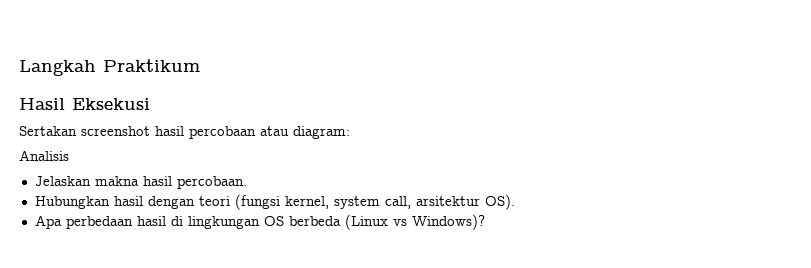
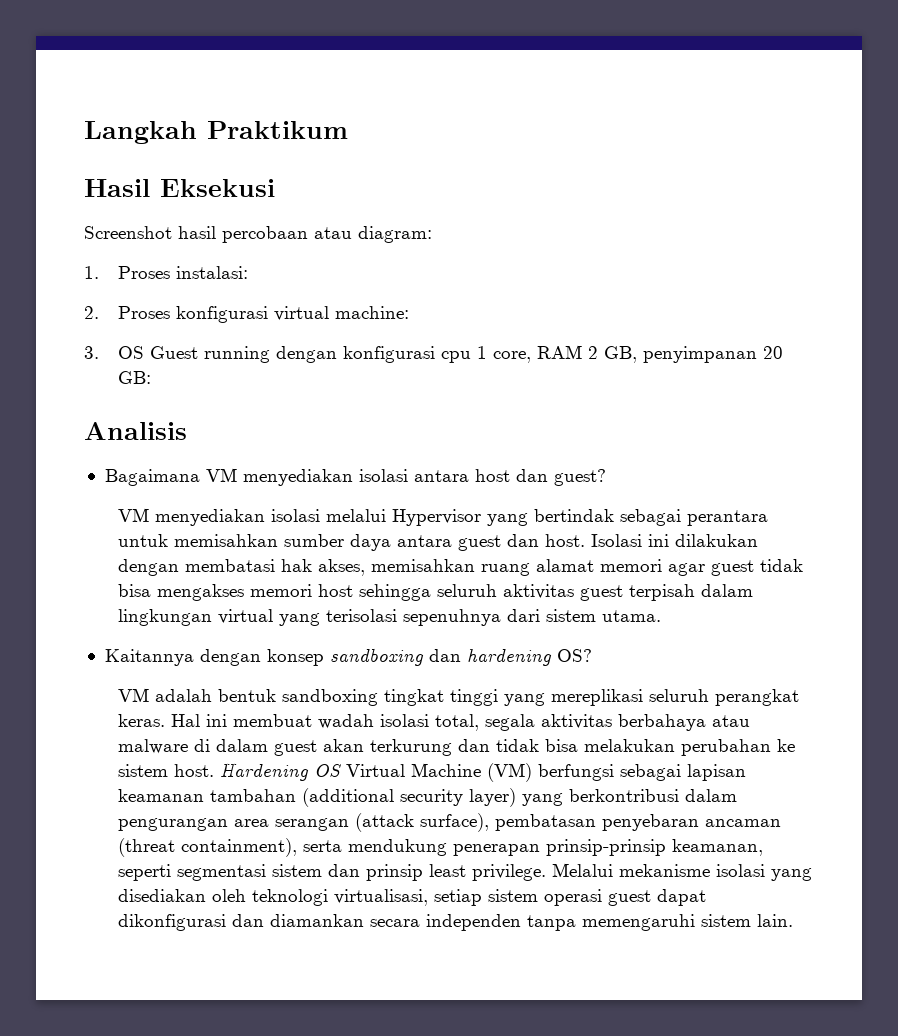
- Sertakan screenshot hasil percobaan atau diagram:
+ Screenshot hasil percobaan atau diagram:
+ 1. Proses instalasi:
+ 2. Proses konfigurasi virtual machine:
+ 3. OS Guest running dengan konfigurasi cpu 1 core, RAM 2 GB, penyimpanan 20 GB:
  Analisis
- Jelaskan makna hasil percobaan.
- Hubungkan hasil dengan teori (fungsi kernel, system call, arsitektur OS).
- Apa perbedaan hasil di lingkungan OS berbeda (Linux vs Windows)?
+ Bagaimana VM menyediakan isolasi antara host dan guest?
+ VM menyediakan isolasi melalui Hypervisor yang bertindak sebagai perantara untuk memisahkan sumber daya antara guest dan host. Isolasi ini dilakukan dengan membatasi hak akses, memisahkan ruang alamat memori agar guest tidak bisa mengakses memori host sehingga seluruh aktivitas guest terpisah dalam lingkungan virtual yang terisolasi sepenuhnya dari sistem utama.
+ Kaitannya dengan konsep sandboxing dan hardening OS?
+ VM adalah bentuk sandboxing tingkat tinggi yang mereplikasi seluruh perangkat keras. Hal ini membuat wadah isolasi total, segala aktivitas berbahaya atau malware di dalam guest akan terkurung dan tidak bisa melakukan perubahan ke sistem host. Hardening OS Virtual Machine (VM) berfungsi sebagai lapisan keamanan tambahan (additional security layer) yang berkontribusi dalam pengurangan area serangan (attack surface), pembatasan penyebaran ancaman (threat containment), serta mendukung penerapan prinsip-prinsip keamanan, seperti segmentasi sistem dan prinsip least privilege. Melalui mekanisme isolasi yang disediakan oleh teknologi virtualisasi, setiap sistem operasi guest dapat dikonfigurasi dan diamankan secara independen tanpa memengaruhi sistem lain.

